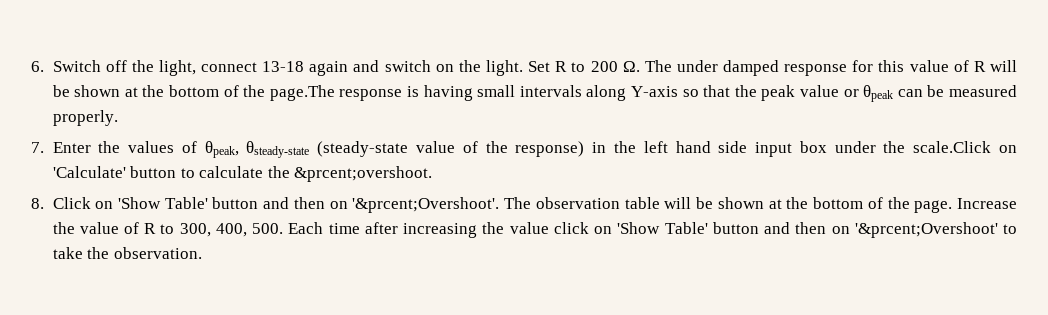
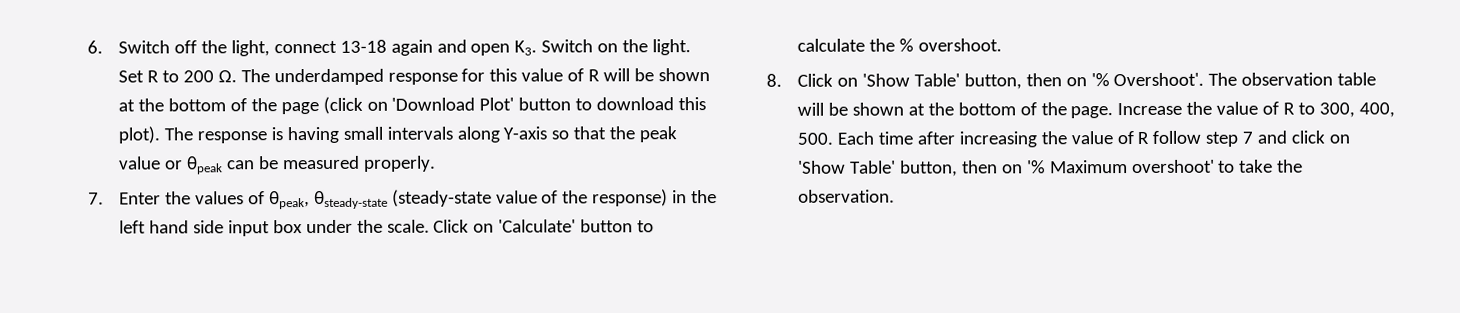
- 6. Switch off the light, connect 13-18 again and switch on the light.
+ 6. Switch off the light, connect 13-18 again and open K3. Switch on the light.
- Set R to 200 Ω. The under damped response for this value of R will be shown at the bottom of the page.The response is having small intervals along Y-axis so that the peak value or θpeak can be measured properly.
+ Set R to 200 Ω. The underdamped response for this value of R will be shown at the bottom of the page (click on 'Download Plot' button to download this plot). The response is having small intervals along Y-axis so that the peak value or θpeak can be measured properly.
- 7. Enter the values of θpeak, θsteady-state (steady-state value of the response) in the left hand side input box under the scale.Click on 'Calculate' button to calculate the &prcent;overshoot.
+ 7. Enter the values of θpeak, θsteady-state (steady-state value of the response) in the left hand side input box under the scale. Click on 'Calculate' button to calculate the % overshoot.
- 8. Click on 'Show Table' button and then on '&prcent;Overshoot'.
+ 8. Click on 'Show Table' button, then on '% Overshoot'.
- Increase the value of R to 300, 400, 500. Each time after increasing the value click on 'Show Table' button and then on '&prcent;Overshoot' to take the observation.
+ Increase the value of R to 300, 400, 500. Each time after increasing the value of R follow step 7 and click on 'Show Table' button, then on '% Maximum overshoot' to take the observation.

